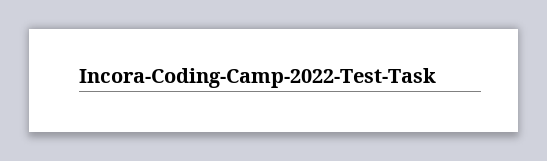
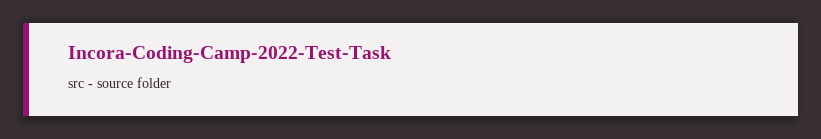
+ src - source folder

